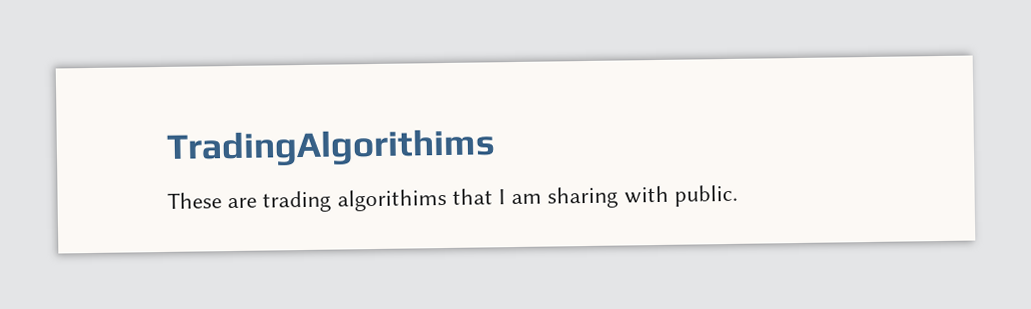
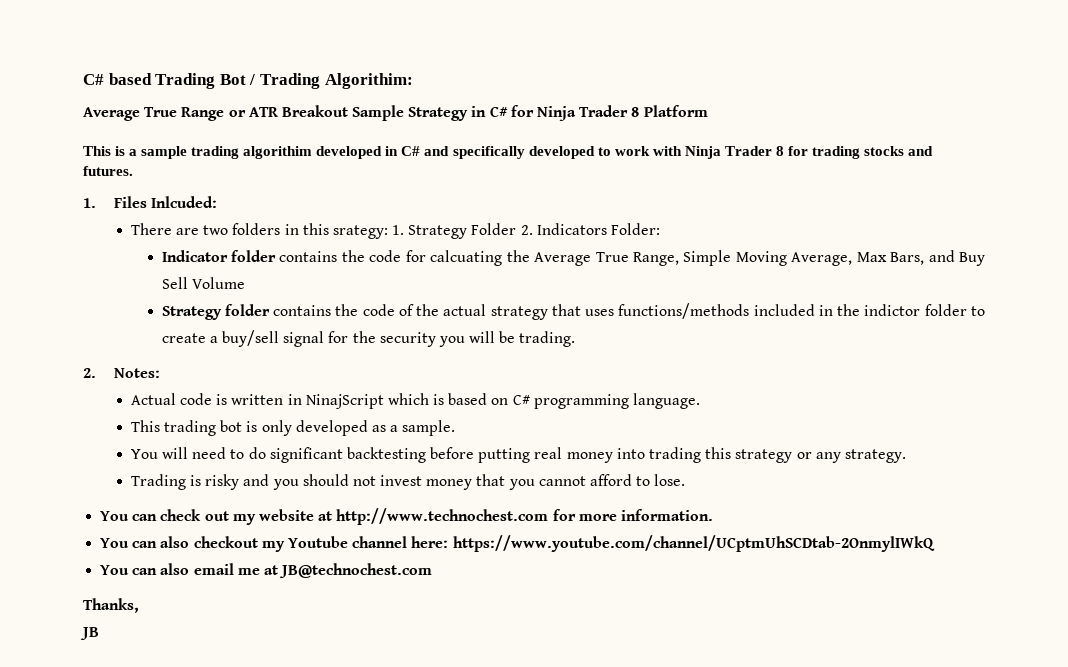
- TradingAlgorithims
- These are trading algorithims that I am sharing with public.
+ C# based Trading Bot / Trading Algorithim:
+ Average True Range or ATR Breakout Sample Strategy in C# for Ninja Trader 8 Platform
+ This is a sample trading algorithim developed in C# and specifically developed to work with Ninja Trader 8 for trading stocks and futures.
+ 1. Files Inlcuded:
+ There are two folders in this srategy: 1. Strategy Folder 2. Indicators Folder:
+ Indicator folder contains the code for calcuating the Average True Range, Simple Moving Average, Max Bars, and Buy Sell Volume
+ Strategy folder contains the code of the actual strategy that uses functions/methods included in the indictor folder to create a buy/sell signal for the security you will be trading.
+ 2. Notes:
+ Actual code is written in NinajScript which is based on C# programming language.
+ This trading bot is only developed as a sample.
+ You will need to do significant backtesting before putting real money into trading this strategy or any strategy.
+ Trading is risky and you should not invest money that you cannot afford to lose.
+ You can check out my website at http://www.technochest.com for more information.
+ You can also checkout my Youtube channel here: https://www.youtube.com/channel/UCptmUhSCDtab-2OnmylIWkQ
+ You can also email me at JB@technochest.com
+ Thanks,
+ JB

